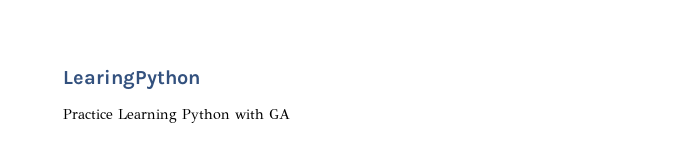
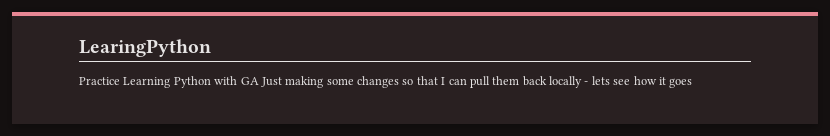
- Practice Learning Python with GA
+ Practice Learning Python with GA Just making some changes so that I can pull them back locally - lets see how it goes

